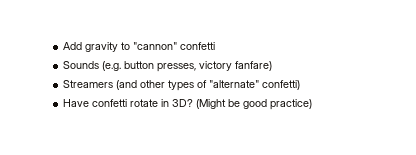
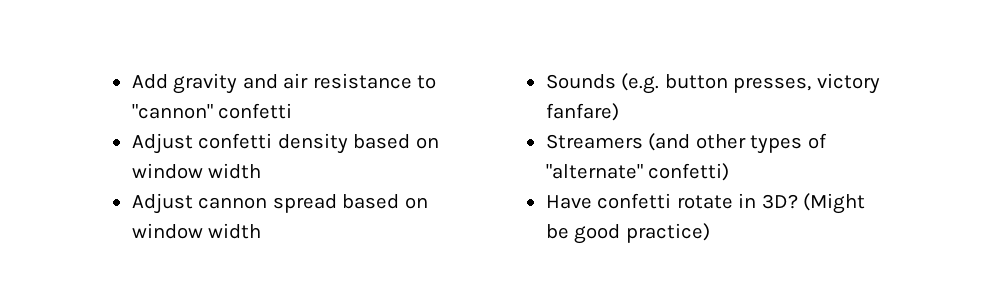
- Add gravity to "cannon" confetti
+ Add gravity and air resistance to "cannon" confetti
+ Adjust confetti density based on window width
+ Adjust cannon spread based on window width

